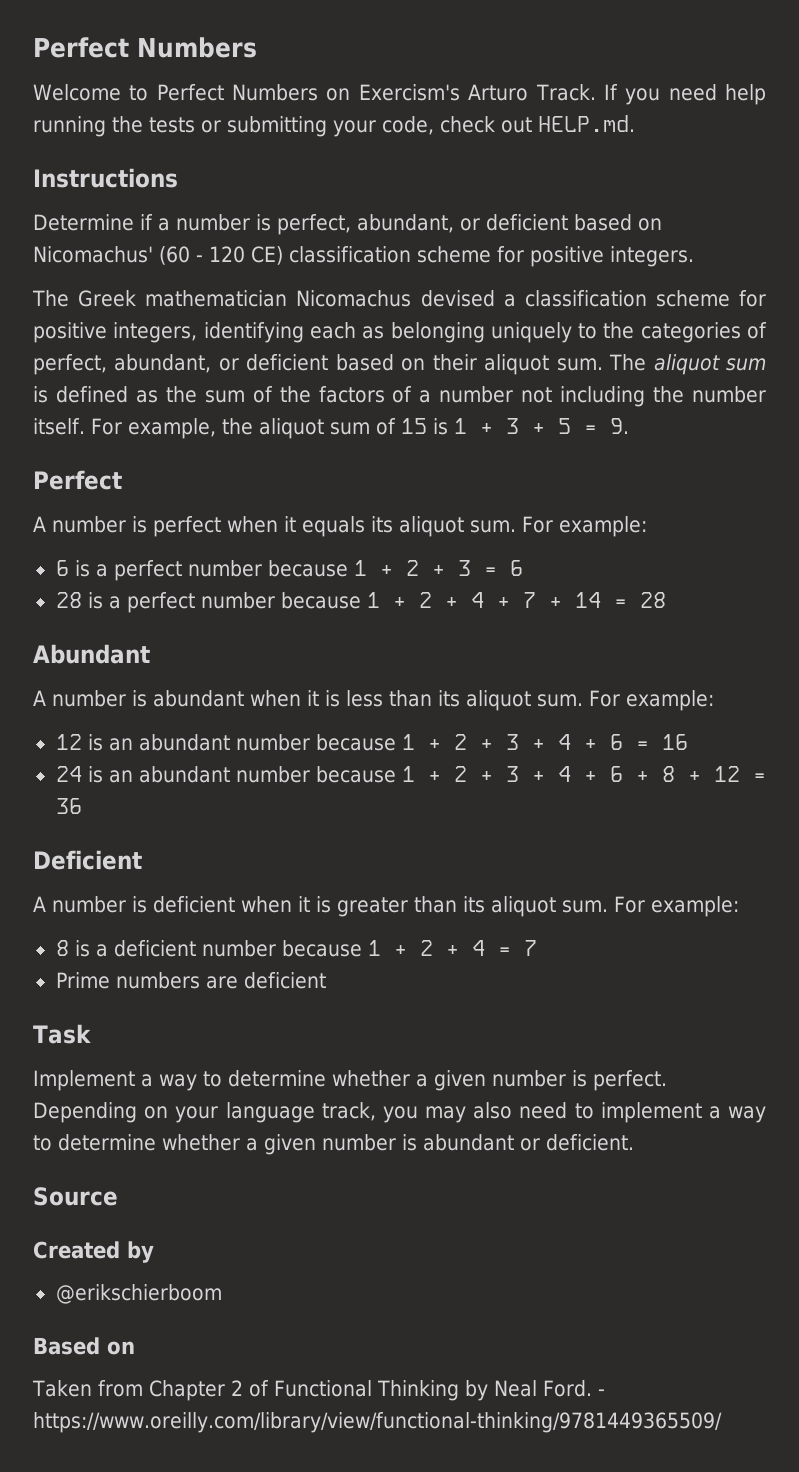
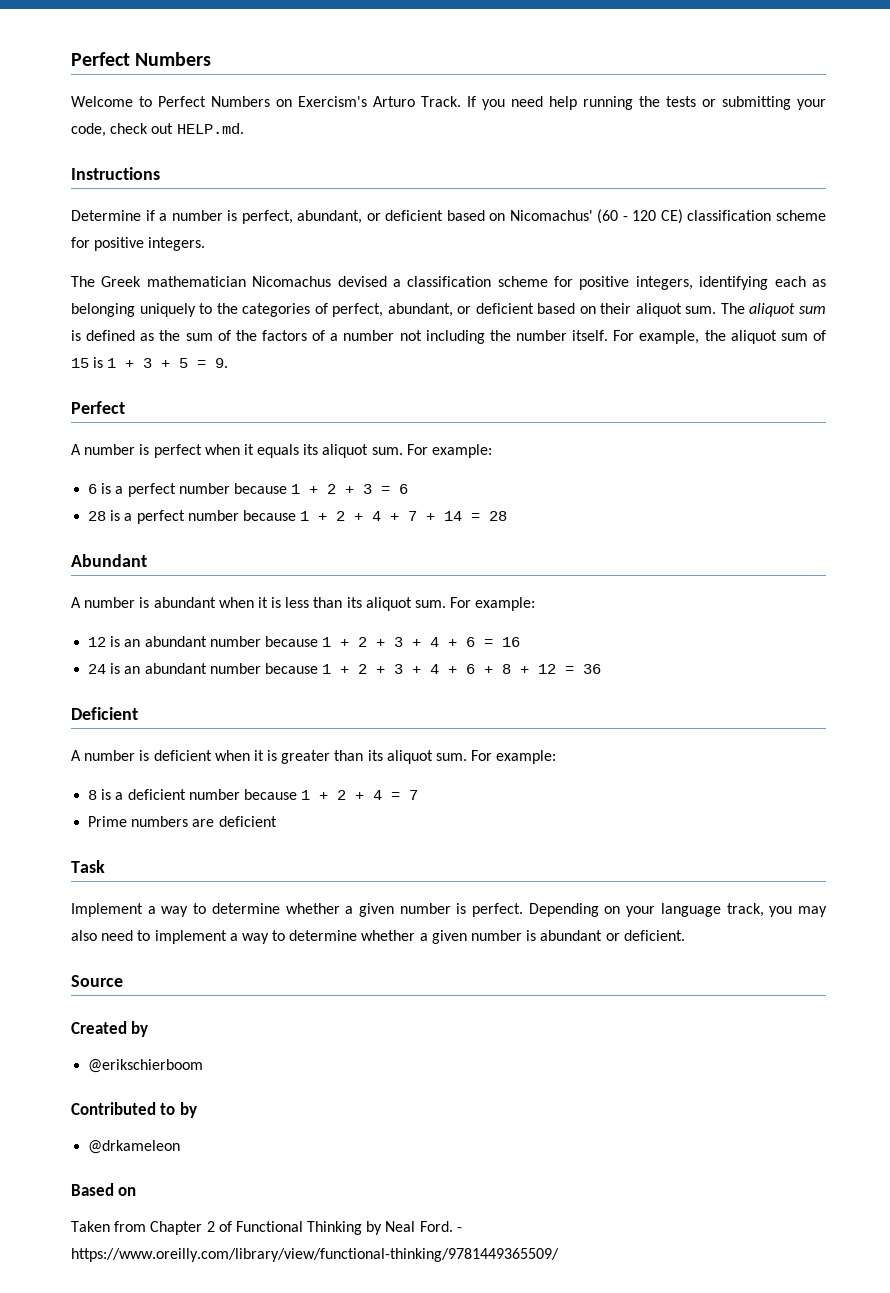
+ Contributed to by
+ @drkameleon

